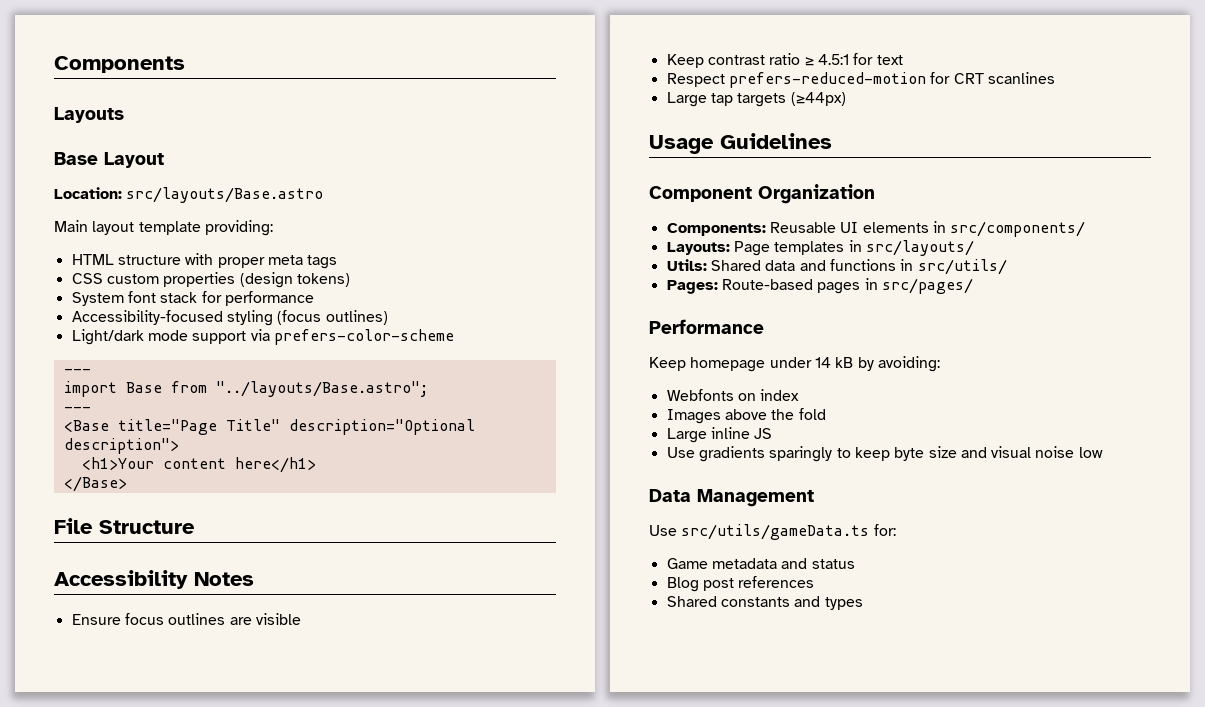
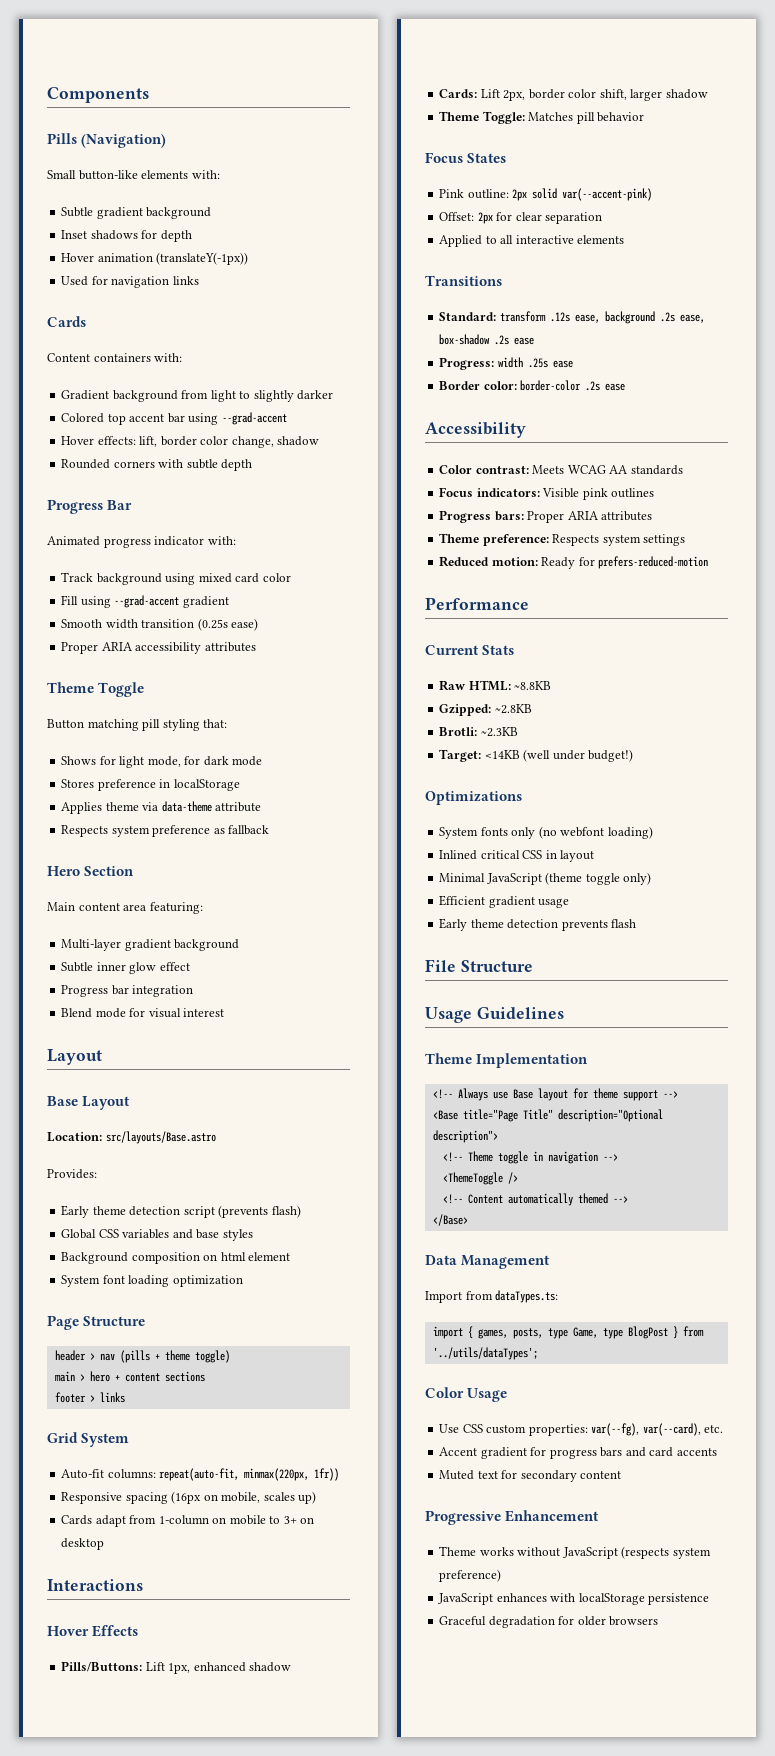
- Layouts
+ Pills (Navigation)
+ Small button-like elements with:
+ Subtle gradient background
+ Inset shadows for depth
+ Hover animation (translateY(-1px))
+ Used for navigation links
+ Cards
+ Content containers with:
+ Gradient background from light to slightly darker
+ Colored top accent bar using --grad-accent
+ Hover effects: lift, border color change, shadow
+ Rounded corners with subtle depth
+ Progress Bar
+ Animated progress indicator with:
+ Track background using mixed card color
+ Fill using --grad-accent gradient
+ Smooth width transition (0.25s ease)
+ Proper ARIA accessibility attributes
+ Theme Toggle
+ Button matching pill styling that:
+ Shows for light mode, for dark mode
+ Stores preference in localStorage
+ Applies theme via data-theme attribute
+ Respects system preference as fallback
+ Hero Section
+ Main content area featuring:
+ Multi-layer gradient background
+ Subtle inner glow effect
+ Progress bar integration
+ Blend mode for visual interest
+ Layout
  Base Layout
  Location: src/layouts/Base.astro
- Main layout template providing:
- HTML structure with proper meta tags
- CSS custom properties (design tokens)
- System font stack for performance
- Accessibility-focused styling (focus outlines)
- Light/dark mode support via prefers-color-scheme
- ---
- import Base from "../layouts/Base.astro";
- ---
+ Provides:
+ Early theme detection script (prevents flash)
+ Global CSS variables and base styles
+ Background composition on html element
+ System font loading optimization
+ Page Structure
+ header > nav (pills + theme toggle)
+ main > hero + content sections
+ footer > links
+ Grid System
+ Auto-fit columns: repeat(auto-fit, minmax(220px, 1fr))
+ Responsive spacing (16px on mobile, scales up)
+ Cards adapt from 1-column on mobile to 3+ on desktop
+ Interactions
+ Hover Effects
+ Pills/Buttons: Lift 1px, enhanced shadow
+ Cards: Lift 2px, border color shift, larger shadow
+ Theme Toggle: Matches pill behavior
+ Focus States
+ Pink outline: 2px solid var(--accent-pink)
+ Offset: 2px for clear separation
+ Applied to all interactive elements
+ Transitions
+ Standard: transform .12s ease, background .2s ease, box-shadow .2s ease
+ Progress: width .25s ease
+ Border color: border-color .2s ease
+ Accessibility
+ Color contrast: Meets WCAG AA standards
+ Focus indicators: Visible pink outlines
+ Progress bars: Proper ARIA attributes
+ Theme preference: Respects system settings
+ Reduced motion: Ready for prefers-reduced-motion
+ Performance
+ Current Stats
+ Raw HTML: ~8.8KB
+ Gzipped: ~2.8KB
+ Brotli: ~2.3KB
+ Target: <14KB (well under budget!)
+ Optimizations
+ System fonts only (no webfont loading)
+ Inlined critical CSS in layout
+ Minimal JavaScript (theme toggle only)
+ Efficient gradient usage
+ Early theme detection prevents flash
+ File Structure
+ Usage Guidelines
+ Theme Implementation
+ <!-- Always use Base layout for theme support -->
- <h1>Your content here</h1>
+ <!-- Theme toggle in navigation -->
+ <ThemeToggle />
+ <!-- Content automatically themed -->
  </Base>
- File Structure
- Accessibility Notes
- Ensure focus outlines are visible
- Keep contrast ratio ≥ 4.5:1 for text
- Respect prefers-reduced-motion for CRT scanlines
- Large tap targets (≥44px)
- Usage Guidelines
- Component Organization
- Components: Reusable UI elements in src/components/
- Layouts: Page templates in src/layouts/
- Utils: Shared data and functions in src/utils/
- Pages: Route-based pages in src/pages/
- Performance
- Keep homepage under 14 kB by avoiding:
- Webfonts on index
- Images above the fold
- Large inline JS
- Use gradients sparingly to keep byte size and visual noise low
  Data Management
- Use src/utils/gameData.ts for:
- Game metadata and status
- Blog post references
- Shared constants and types
+ Import from dataTypes.ts:
+ import { games, posts, type Game, type BlogPost } from '../utils/dataTypes';
+ Color Usage
+ Use CSS custom properties: var(--fg), var(--card), etc.
+ Accent gradient for progress bars and card accents
+ Muted text for secondary content
+ Progressive Enhancement
+ Theme works without JavaScript (respects system preference)
+ JavaScript enhances with localStorage persistence
+ Graceful degradation for older browsers

